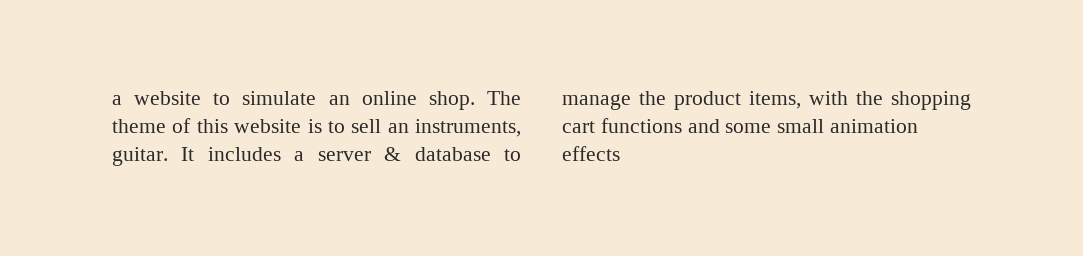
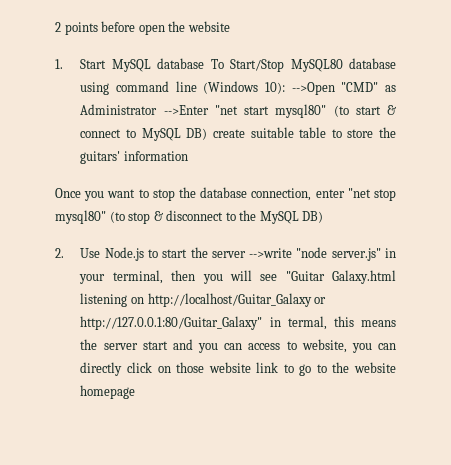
- a website to simulate an online shop. The theme of this website is to sell an instruments, guitar. It includes a server & database to manage the product items, with the shopping cart functions and some small animation effects
+ 2 points before open the website
+ 1. Start MySQL database To Start/Stop MySQL80 database using command line (Windows 10): -->Open "CMD" as Administrator -->Enter "net start mysql80" (to start & connect to MySQL DB) create suitable table to store the guitars' information
+ Once you want to stop the database connection, enter "net stop mysql80" (to stop & disconnect to the MySQL DB)
+ 2. Use Node.js to start the server -->write "node server.js" in your terminal, then you will see "Guitar Galaxy.html listening on http://localhost/Guitar_Galaxy or http://127.0.0.1:80/Guitar_Galaxy" in termal, this means the server start and you can access to website, you can directly click on those website link to go to the website homepage

